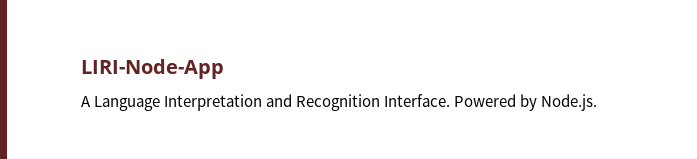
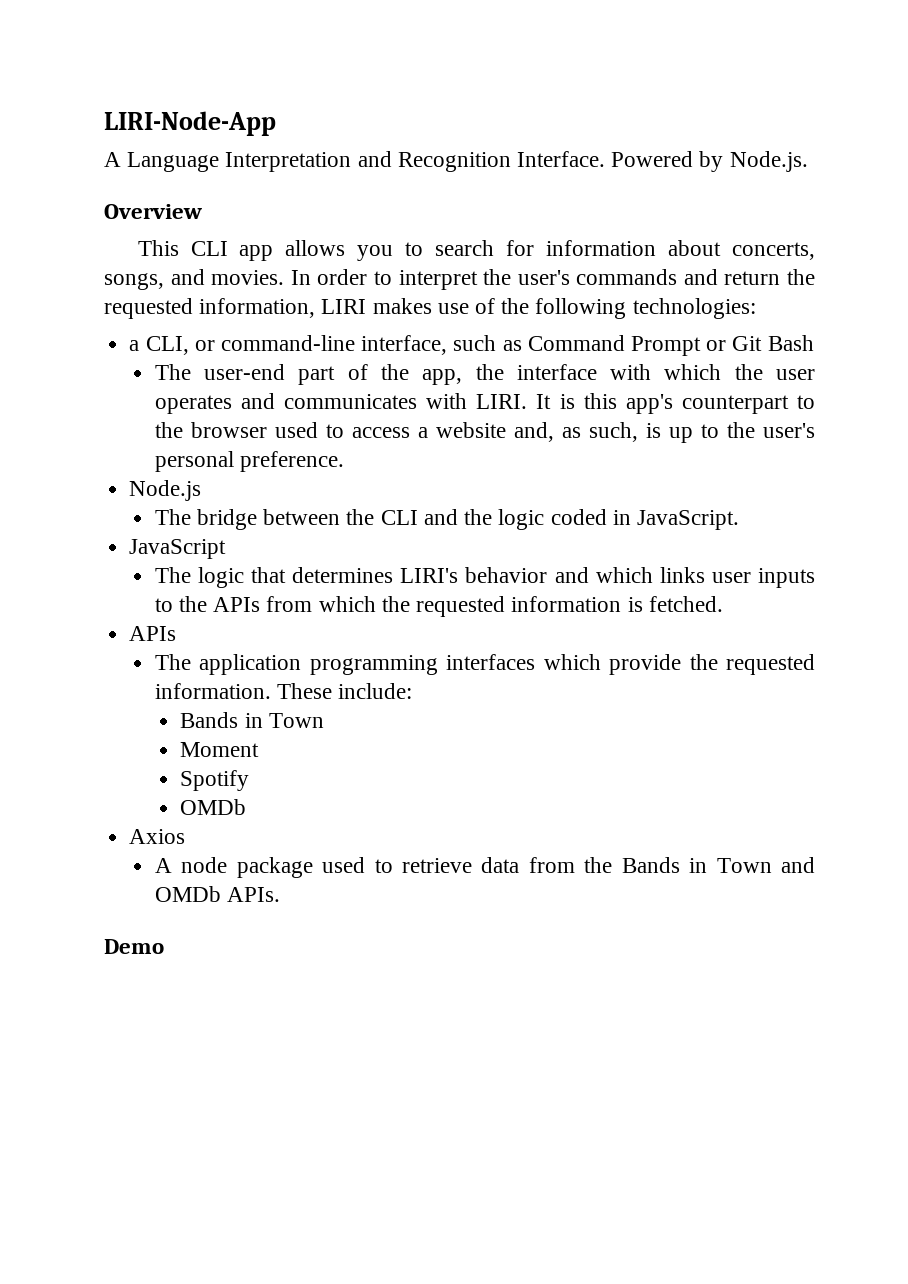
+ Overview
+ This CLI app allows you to search for information about concerts, songs, and movies. In order to interpret the user's commands and return the requested information, LIRI makes use of the following technologies:
+ a CLI, or command-line interface, such as Command Prompt or Git Bash
+ The user-end part of the app, the interface with which the user operates and communicates with LIRI. It is this app's counterpart to the browser used to access a website and, as such, is up to the user's personal preference.
+ Node.js
+ The bridge between the CLI and the logic coded in JavaScript.
+ JavaScript
+ The logic that determines LIRI's behavior and which links user inputs to the APIs from which the requested information is fetched.
+ APIs
+ The application programming interfaces which provide the requested information. These include:
+ Bands in Town
+ Moment
+ Spotify
+ OMDb
+ Axios
+ A node package used to retrieve data from the Bands in Town and OMDb APIs.
+ Demo

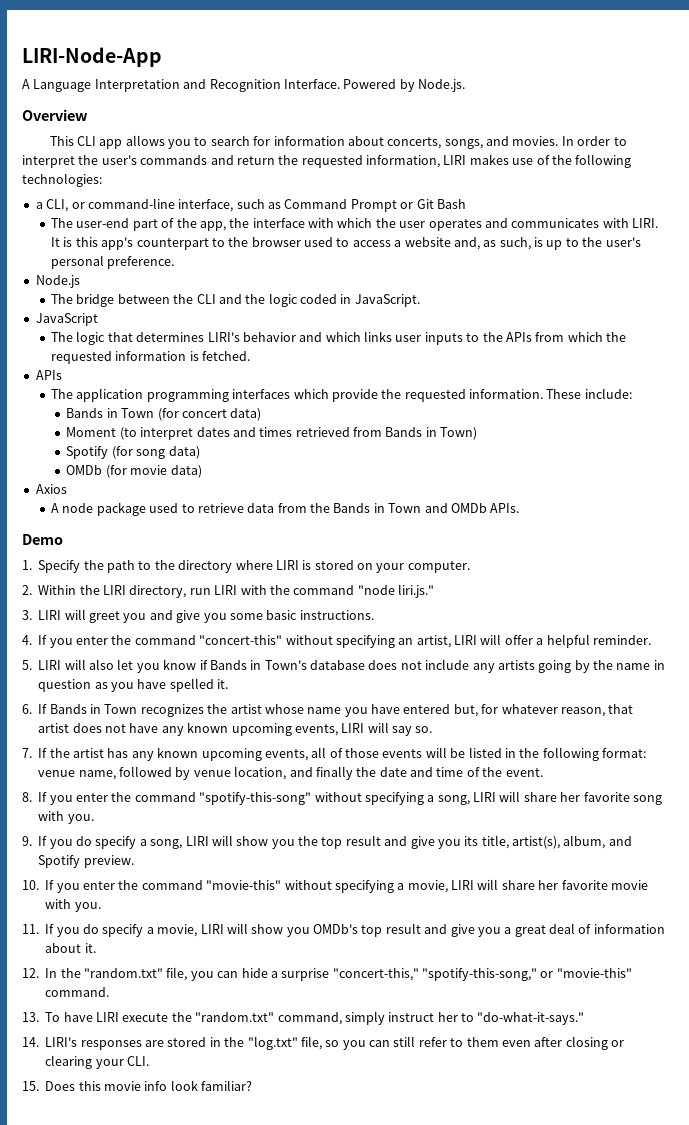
  These include:
- Bands in Town
- Moment
- Spotify
- OMDb
+ Bands in Town (for concert data)
+ Moment (to interpret dates and times retrieved from Bands in Town)
+ Spotify (for song data)
+ OMDb (for movie data)
+ 1. Specify the path to the directory where LIRI is stored on your computer.
+ 2. Within the LIRI directory, run LIRI with the command "node liri.js."
+ 3. LIRI will greet you and give you some basic instructions.
+ 4. If you enter the command "concert-this" without specifying an artist, LIRI will offer a helpful reminder.
+ 5. LIRI will also let you know if Bands in Town's database does not include any artists going by the name in question as you have spelled it.
+ 6. If Bands in Town recognizes the artist whose name you have entered but, for whatever reason, that artist does not have any known upcoming events, LIRI will say so.
+ 7. If the artist has any known upcoming events, all of those events will be listed in the following format: venue name, followed by venue location, and finally the date and time of the event.
+ 8. If you enter the command "spotify-this-song" without specifying a song, LIRI will share her favorite song with you.
+ 9. If you do specify a song, LIRI will show you the top result and give you its title, artist(s), album, and Spotify preview.
+ 10. If you enter the command "movie-this" without specifying a movie, LIRI will share her favorite movie with you.
+ 11. If you do specify a movie, LIRI will show you OMDb's top result and give you a great deal of information about it.
+ 12. In the "random.txt" file, you can hide a surprise "concert-this," "spotify-this-song," or "movie-this" command.
+ 13. To have LIRI execute the "random.txt" command, simply instruct her to "do-what-it-says."
+ 14. LIRI's responses are stored in the "log.txt" file, so you can still refer to them even after closing or clearing your CLI.
+ 15. Does this movie info look familiar?

